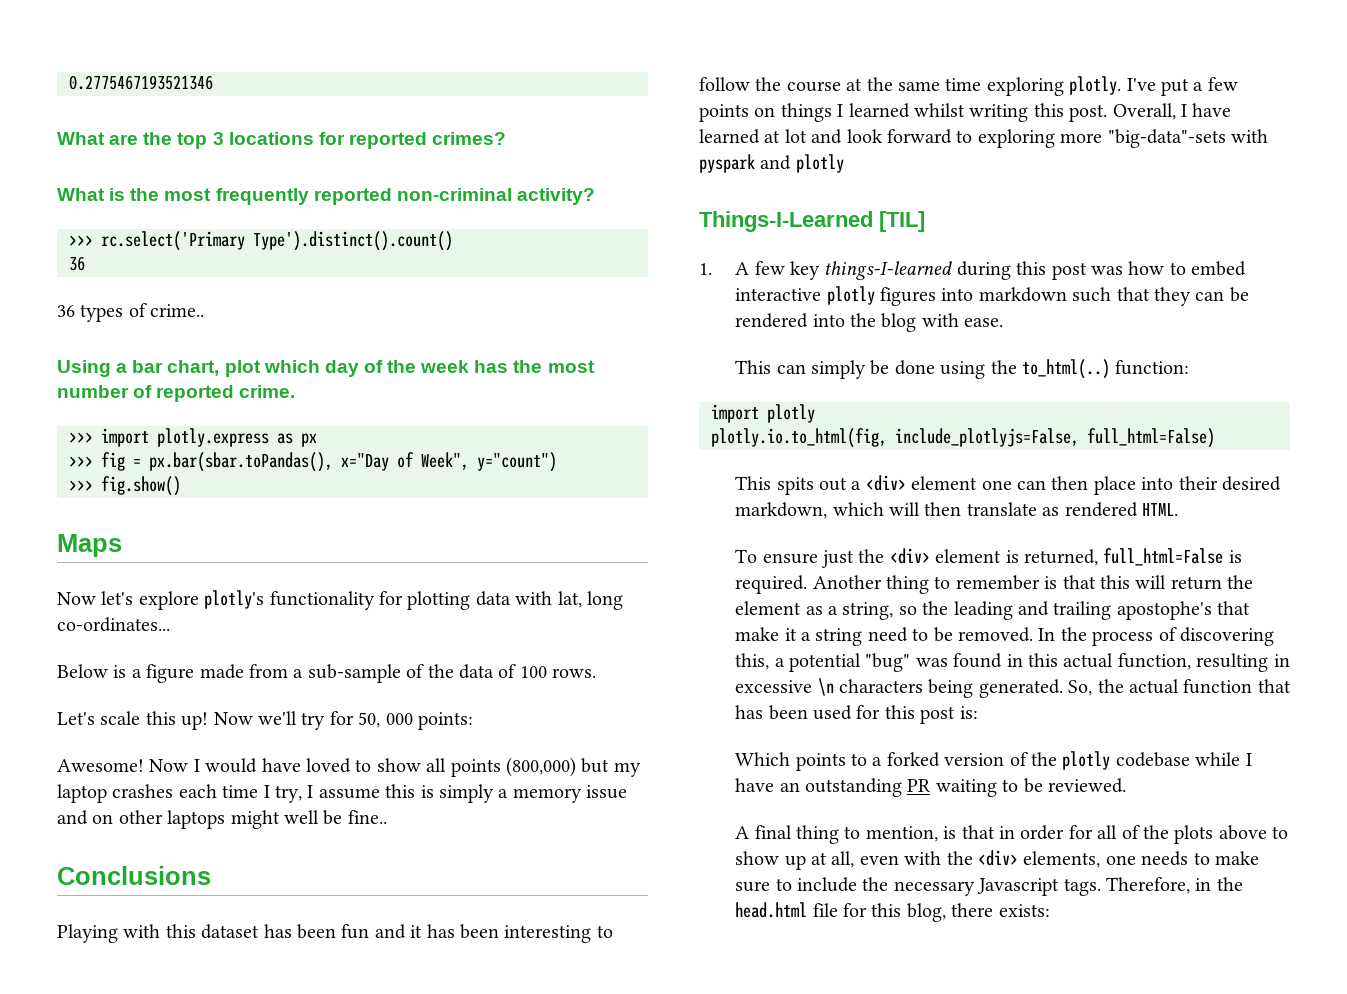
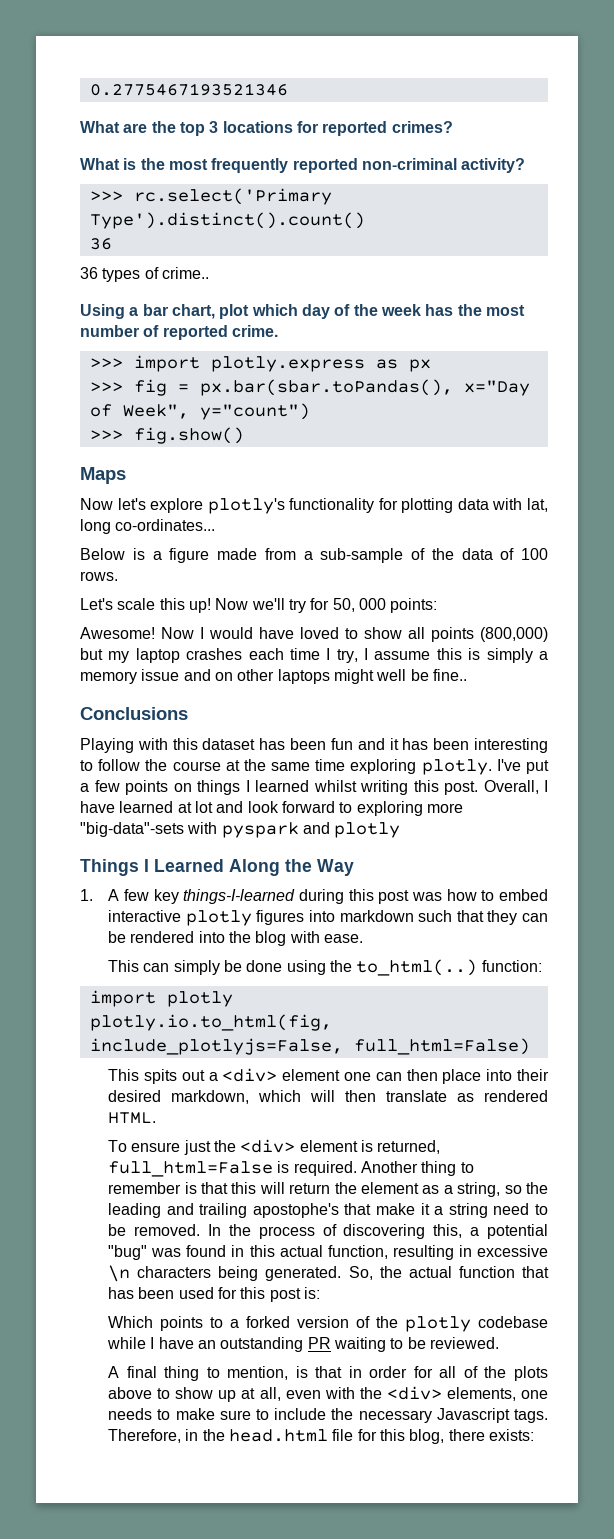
- Things-I-Learned [TIL]
+ Things I Learned Along the Way

